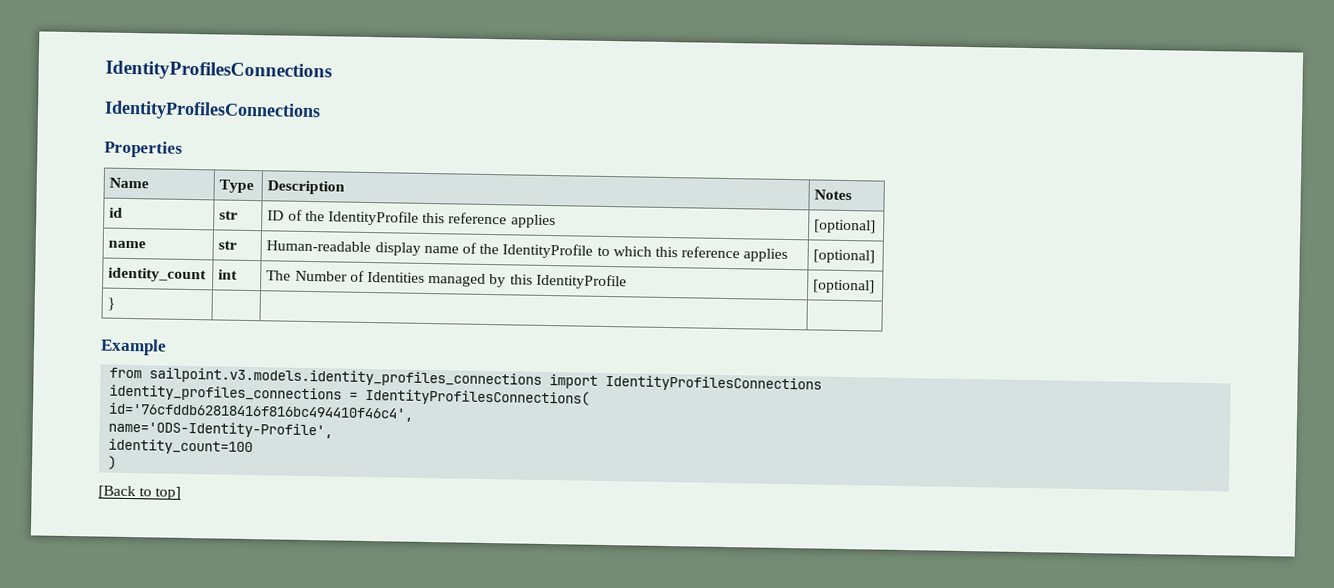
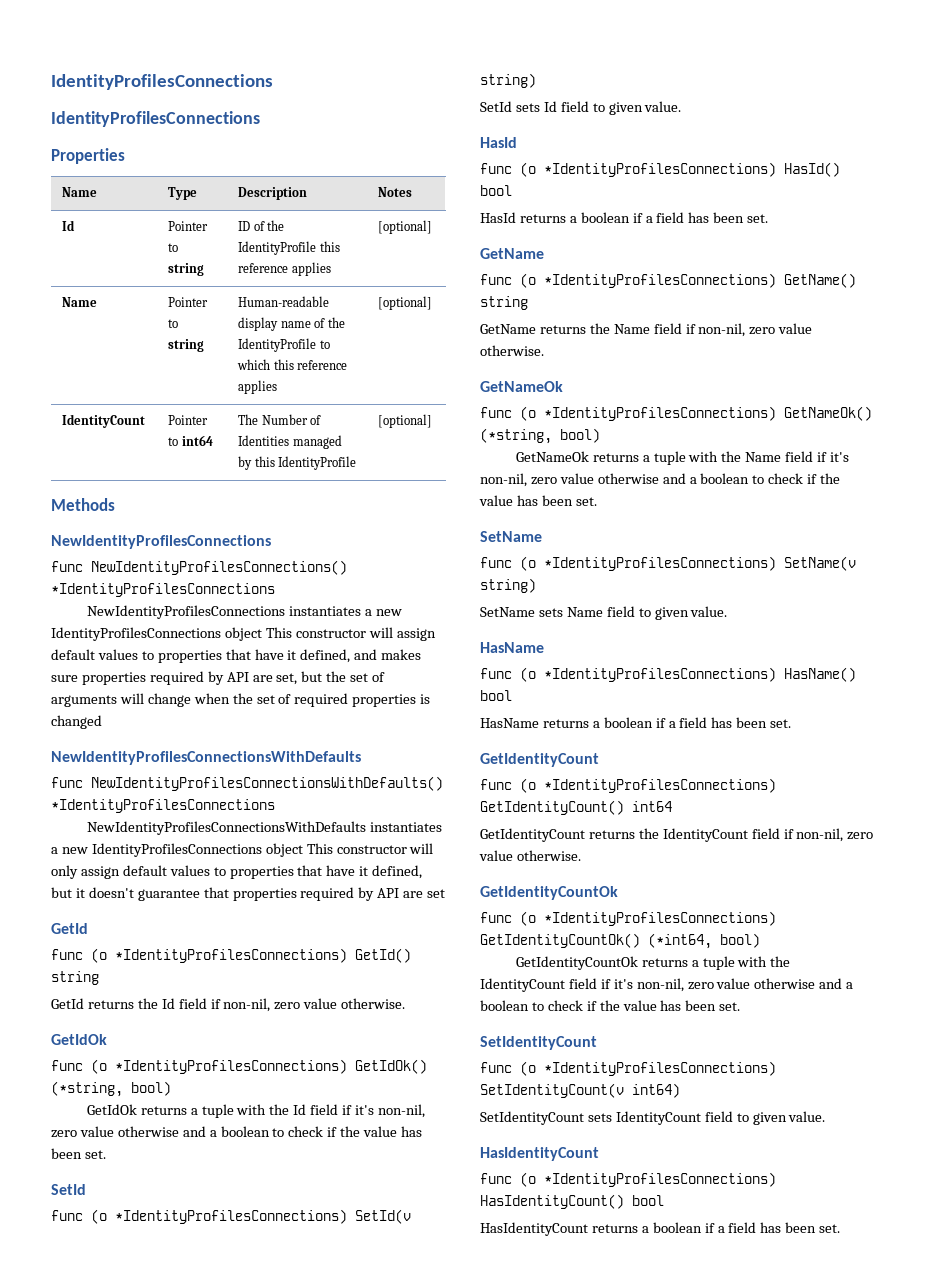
- id | str | ID of the IdentityProfile this reference applies | [optional]
+ Id | Pointer to string | ID of the IdentityProfile this reference applies | [optional]
- name | str | Human-readable display name of the IdentityProfile to which this reference applies | [optional]
+ Name | Pointer to string | Human-readable display name of the IdentityProfile to which this reference applies | [optional]
- identity_count | int | The Number of Identities managed by this IdentityProfile | [optional]
+ IdentityCount | Pointer to int64 | The Number of Identities managed by this IdentityProfile | [optional]
- } | | |
- Example
- from sailpoint.v3.models.identity_profiles_connections import IdentityProfilesConnections
- identity_profiles_connections = IdentityProfilesConnections(
- id='76cfddb62818416f816bc494410f46c4',
- name='ODS-Identity-Profile',
- identity_count=100
- )
- [Back to top]
+ Methods
+ NewIdentityProfilesConnections
+ func NewIdentityProfilesConnections() *IdentityProfilesConnections
+ NewIdentityProfilesConnections instantiates a new IdentityProfilesConnections object This constructor will assign default values to properties that have it defined, and makes sure properties required by API are set, but the set of arguments will change when the set of required properties is changed
+ NewIdentityProfilesConnectionsWithDefaults
+ func NewIdentityProfilesConnectionsWithDefaults() *IdentityProfilesConnections
+ NewIdentityProfilesConnectionsWithDefaults instantiates a new IdentityProfilesConnections object This constructor will only assign default values to properties that have it defined, but it doesn't guarantee that properties required by API are set
+ GetId
+ func (o *IdentityProfilesConnections) GetId() string
+ GetId returns the Id field if non-nil, zero value otherwise.
+ GetIdOk
+ func (o *IdentityProfilesConnections) GetIdOk() (*string, bool)
+ GetIdOk returns a tuple with the Id field if it's non-nil, zero value otherwise and a boolean to check if the value has been set.
+ SetId
+ func (o *IdentityProfilesConnections) SetId(v string)
+ SetId sets Id field to given value.
+ HasId
+ func (o *IdentityProfilesConnections) HasId() bool
+ HasId returns a boolean if a field has been set.
+ GetName
+ func (o *IdentityProfilesConnections) GetName() string
+ GetName returns the Name field if non-nil, zero value otherwise.
+ GetNameOk
+ func (o *IdentityProfilesConnections) GetNameOk() (*string, bool)
+ GetNameOk returns a tuple with the Name field if it's non-nil, zero value otherwise and a boolean to check if the value has been set.
+ SetName
+ func (o *IdentityProfilesConnections) SetName(v string)
+ SetName sets Name field to given value.
+ HasName
+ func (o *IdentityProfilesConnections) HasName() bool
+ HasName returns a boolean if a field has been set.
+ GetIdentityCount
+ func (o *IdentityProfilesConnections) GetIdentityCount() int64
+ GetIdentityCount returns the IdentityCount field if non-nil, zero value otherwise.
+ GetIdentityCountOk
+ func (o *IdentityProfilesConnections) GetIdentityCountOk() (*int64, bool)
+ GetIdentityCountOk returns a tuple with the IdentityCount field if it's non-nil, zero value otherwise and a boolean to check if the value has been set.
+ SetIdentityCount
+ func (o *IdentityProfilesConnections) SetIdentityCount(v int64)
+ SetIdentityCount sets IdentityCount field to given value.
+ HasIdentityCount
+ func (o *IdentityProfilesConnections) HasIdentityCount() bool
+ HasIdentityCount returns a boolean if a field has been set.

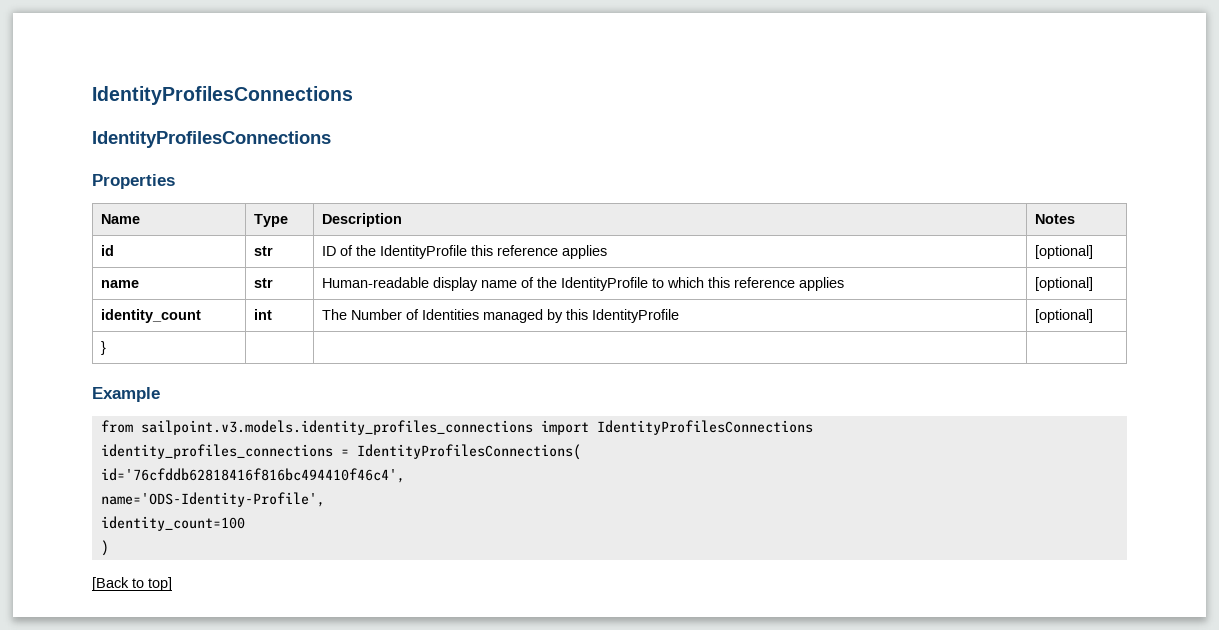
- Id | Pointer to string | ID of the IdentityProfile this reference applies | [optional]
+ id | str | ID of the IdentityProfile this reference applies | [optional]
- Name | Pointer to string | Human-readable display name of the IdentityProfile to which this reference applies | [optional]
+ name | str | Human-readable display name of the IdentityProfile to which this reference applies | [optional]
- IdentityCount | Pointer to int64 | The Number of Identities managed by this IdentityProfile | [optional]
+ identity_count | int | The Number of Identities managed by this IdentityProfile | [optional]
- Methods
- NewIdentityProfilesConnections
- func NewIdentityProfilesConnections() *IdentityProfilesConnections
- NewIdentityProfilesConnections instantiates a new IdentityProfilesConnections object This constructor will assign default values to properties that have it defined, and makes sure properties required by API are set, but the set of arguments will change when the set of required properties is changed
- NewIdentityProfilesConnectionsWithDefaults
- func NewIdentityProfilesConnectionsWithDefaults() *IdentityProfilesConnections
- NewIdentityProfilesConnectionsWithDefaults instantiates a new IdentityProfilesConnections object This constructor will only assign default values to properties that have it defined, but it doesn't guarantee that properties required by API are set
- GetId
- func (o *IdentityProfilesConnections) GetId() string
- GetId returns the Id field if non-nil, zero value otherwise.
- GetIdOk
- func (o *IdentityProfilesConnections) GetIdOk() (*string, bool)
- GetIdOk returns a tuple with the Id field if it's non-nil, zero value otherwise and a boolean to check if the value has been set.
- SetId
- func (o *IdentityProfilesConnections) SetId(v string)
- SetId sets Id field to given value.
- HasId
- func (o *IdentityProfilesConnections) HasId() bool
- HasId returns a boolean if a field has been set.
- GetName
- func (o *IdentityProfilesConnections) GetName() string
- GetName returns the Name field if non-nil, zero value otherwise.
- GetNameOk
- func (o *IdentityProfilesConnections) GetNameOk() (*string, bool)
- GetNameOk returns a tuple with the Name field if it's non-nil, zero value otherwise and a boolean to check if the value has been set.
- SetName
- func (o *IdentityProfilesConnections) SetName(v string)
- SetName sets Name field to given value.
- HasName
- func (o *IdentityProfilesConnections) HasName() bool
- HasName returns a boolean if a field has been set.
- GetIdentityCount
- func (o *IdentityProfilesConnections) GetIdentityCount() int64
- GetIdentityCount returns the IdentityCount field if non-nil, zero value otherwise.
- GetIdentityCountOk
- func (o *IdentityProfilesConnections) GetIdentityCountOk() (*int64, bool)
- GetIdentityCountOk returns a tuple with the IdentityCount field if it's non-nil, zero value otherwise and a boolean to check if the value has been set.
- SetIdentityCount
- func (o *IdentityProfilesConnections) SetIdentityCount(v int64)
- SetIdentityCount sets IdentityCount field to given value.
- HasIdentityCount
- func (o *IdentityProfilesConnections) HasIdentityCount() bool
- HasIdentityCount returns a boolean if a field has been set.
+ } | | |
+ Example
+ from sailpoint.v3.models.identity_profiles_connections import IdentityProfilesConnections
+ identity_profiles_connections = IdentityProfilesConnections(
+ id='76cfddb62818416f816bc494410f46c4',
+ name='ODS-Identity-Profile',
+ identity_count=100
+ )
+ [Back to top]

